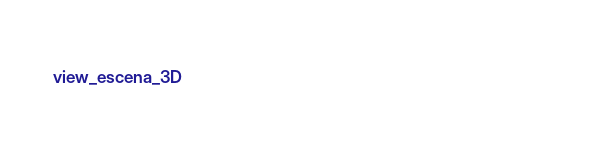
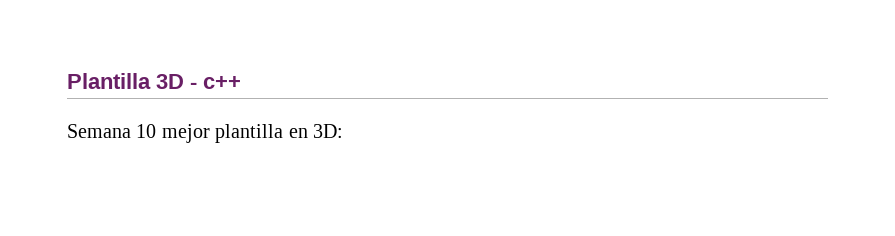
- view_escena_3D
+ Plantilla 3D - c++
+ Semana 10 mejor plantilla en 3D:

